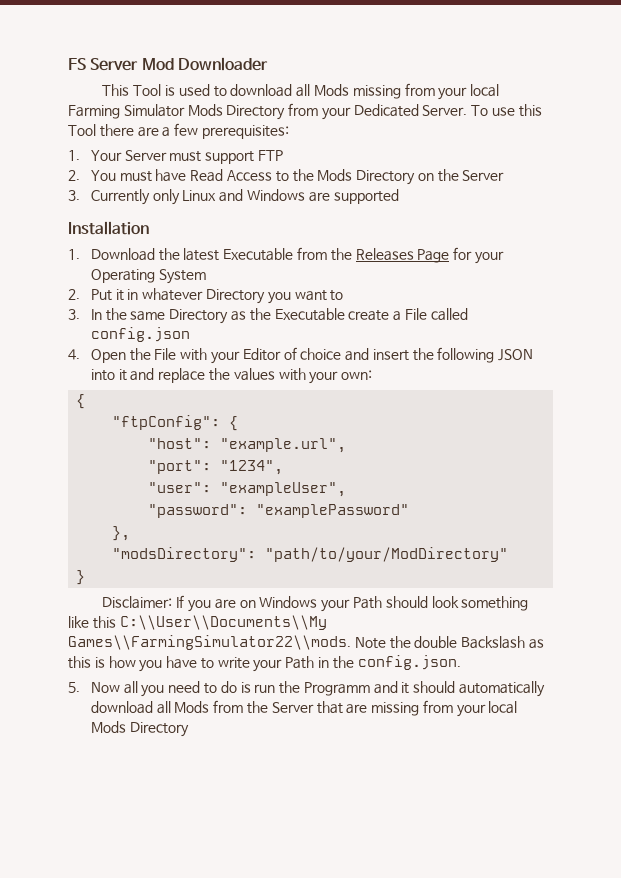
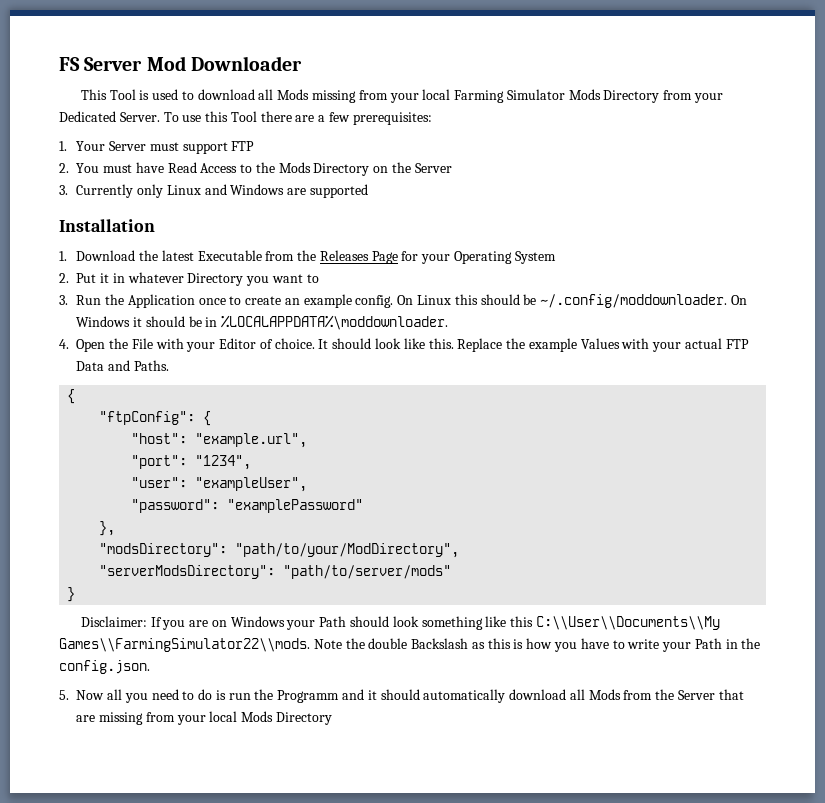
- 3. In the same Directory as the Executable create a File called config.json
+ 3. Run the Application once to create an example config. On Linux this should be ~/.config/moddownloader. On Windows it should be in %LOCALAPPDATA%\moddownloader.
- 4. Open the File with your Editor of choice and insert the following JSON into it and replace the values with your own:
+ 4. Open the File with your Editor of choice. It should look like this. Replace the example Values with your actual FTP Data and Paths.
- "modsDirectory": "path/to/your/ModDirectory"
+ "modsDirectory": "path/to/your/ModDirectory",
+ "serverModsDirectory": "path/to/server/mods"

